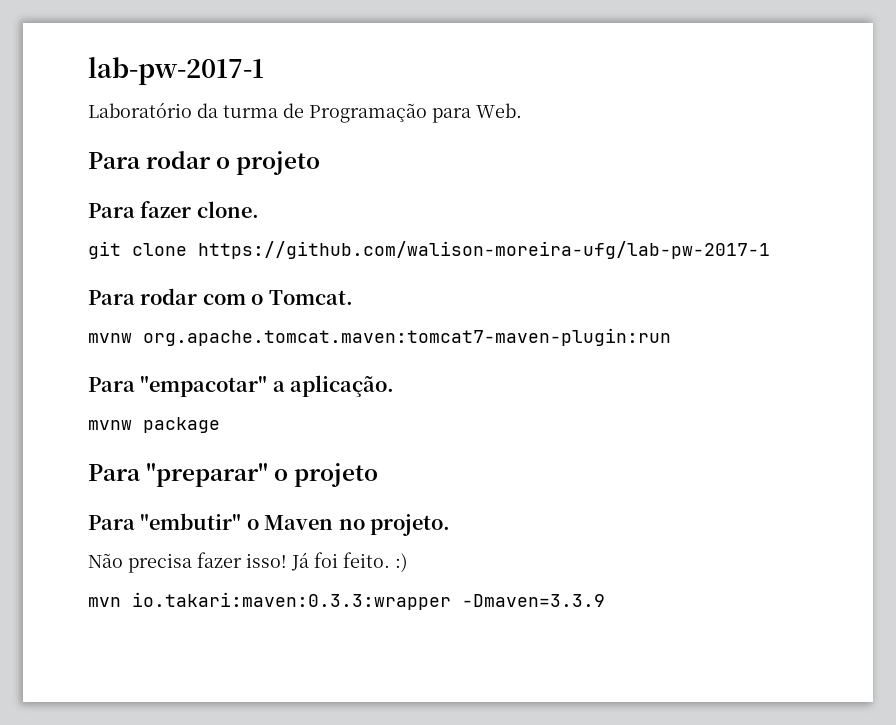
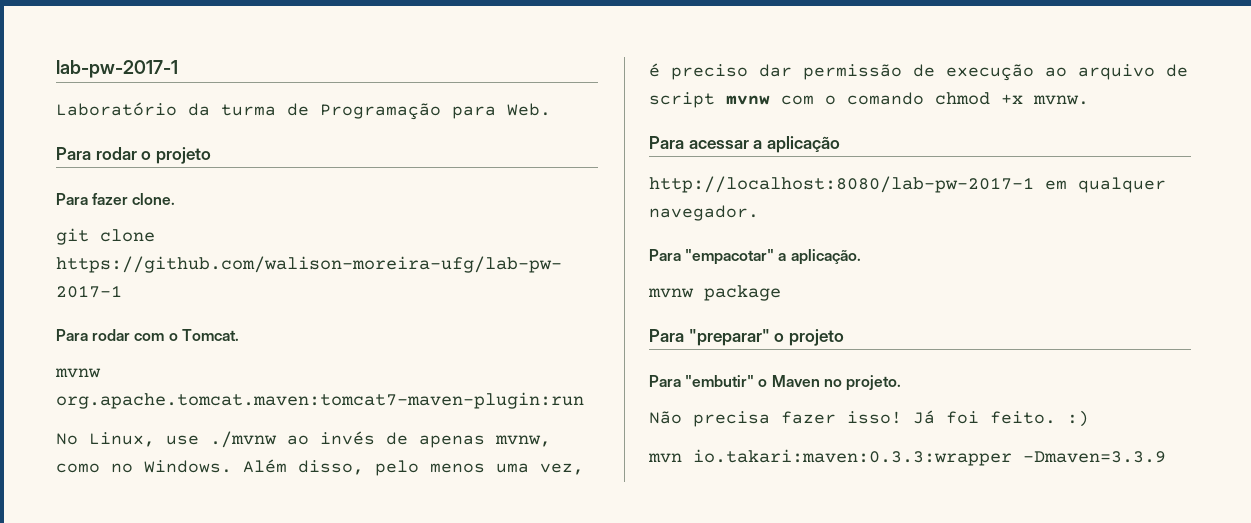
+ No Linux, use ./mvnw ao invés de apenas mvnw, como no Windows. Além disso, pelo menos uma vez, é preciso dar permissão de execução ao arquivo de script mvnw com o comando chmod +x mvnw.
+ Para acessar a aplicação
+ http://localhost:8080/lab-pw-2017-1 em qualquer navegador.

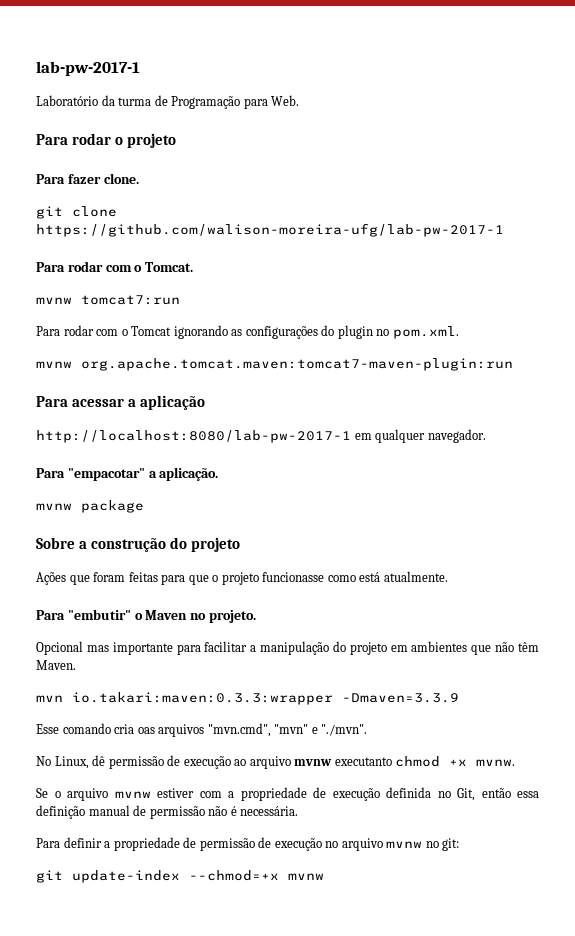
+ mvnw tomcat7:run
+ Para rodar com o Tomcat ignorando as configurações do plugin no pom.xml.
  mvnw org.apache.tomcat.maven:tomcat7-maven-plugin:run
- No Linux, use ./mvnw ao invés de apenas mvnw, como no Windows. Além disso, pelo menos uma vez, é preciso dar permissão de execução ao arquivo de script mvnw com o comando chmod +x mvnw.
- Para "preparar" o projeto
+ Sobre a construção do projeto
+ Ações que foram feitas para que o projeto funcionasse como está atualmente.
- Não precisa fazer isso! Já foi feito. :)
+ Opcional mas importante para facilitar a manipulação do projeto em ambientes que não têm Maven.
  mvn io.takari:maven:0.3.3:wrapper -Dmaven=3.3.9
+ Esse comando cria oas arquivos "mvn.cmd", "mvn" e "./mvn".
+ No Linux, dê permissão de execução ao arquivo mvnw executanto chmod +x mvnw.
+ Se o arquivo mvnw estiver com a propriedade de execução definida no Git, então essa definição manual de permissão não é necessária.
+ Para definir a propriedade de permissão de execução no arquivo mvnw no git:
+ git update-index --chmod=+x mvnw

